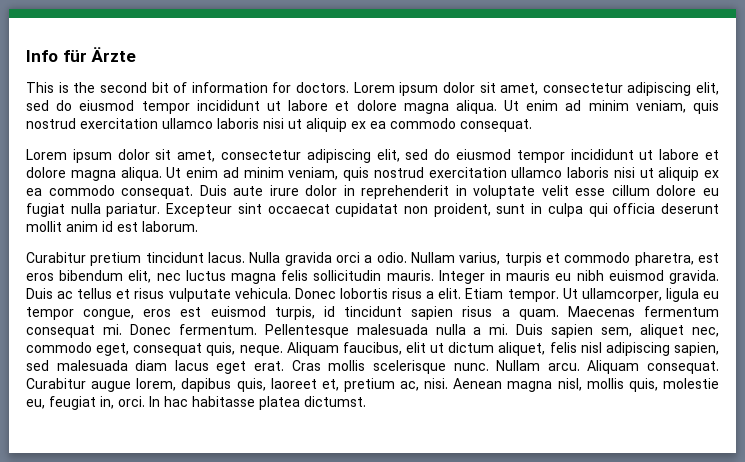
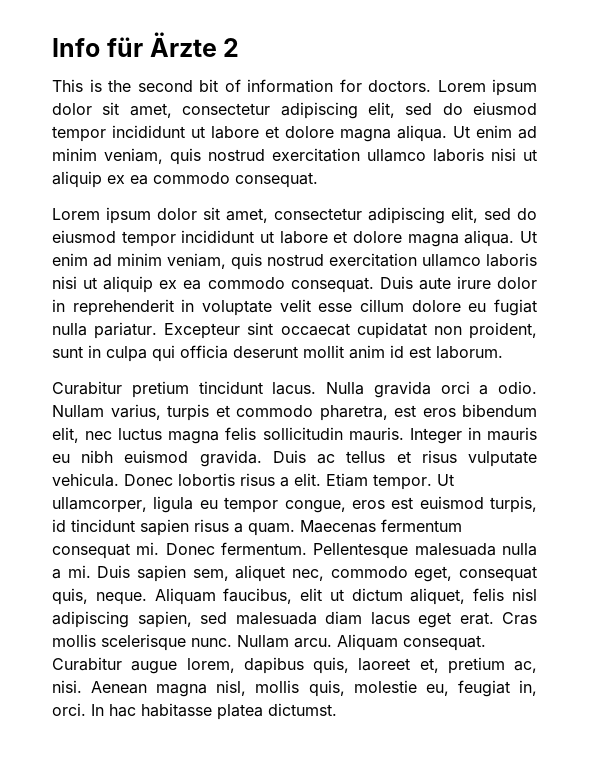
- Info für Ärzte
+ Info für Ärzte 2

